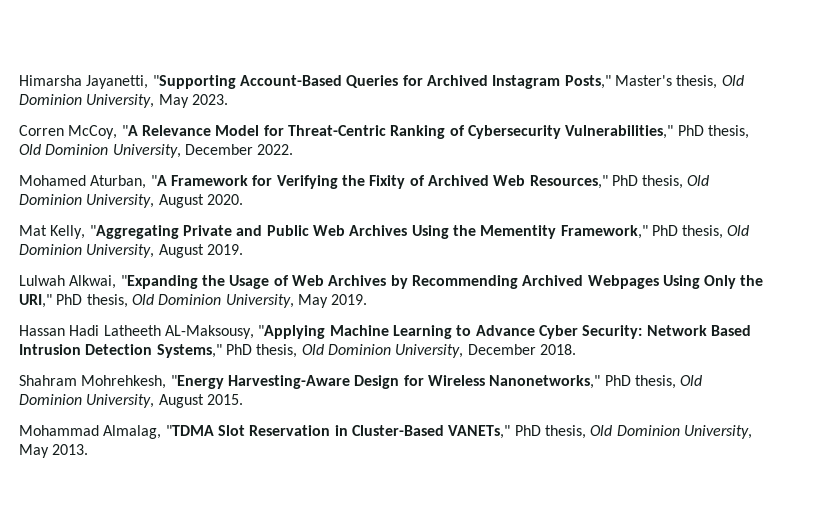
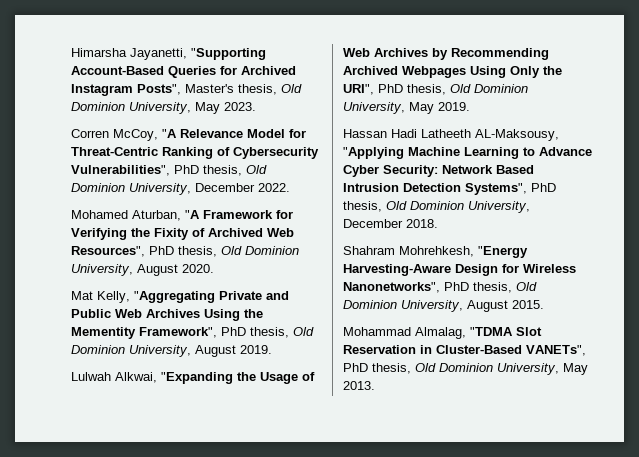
- Himarsha Jayanetti, "Supporting Account-Based Queries for Archived Instagram Posts," Master's thesis, Old Dominion University, May 2023.
+ Himarsha Jayanetti, "Supporting Account-Based Queries for Archived Instagram Posts", Master's thesis, Old Dominion University, May 2023.
- Corren McCoy, "A Relevance Model for Threat-Centric Ranking of Cybersecurity Vulnerabilities," PhD thesis, Old Dominion University, December 2022.
+ Corren McCoy, "A Relevance Model for Threat-Centric Ranking of Cybersecurity Vulnerabilities", PhD thesis, Old Dominion University, December 2022.
- Mohamed Aturban, "A Framework for Verifying the Fixity of Archived Web Resources," PhD thesis, Old Dominion University, August 2020.
+ Mohamed Aturban, "A Framework for Verifying the Fixity of Archived Web Resources", PhD thesis, Old Dominion University, August 2020.
- Mat Kelly, "Aggregating Private and Public Web Archives Using the Mementity Framework," PhD thesis, Old Dominion University, August 2019.
+ Mat Kelly, "Aggregating Private and Public Web Archives Using the Mementity Framework", PhD thesis, Old Dominion University, August 2019.
- Lulwah Alkwai, "Expanding the Usage of Web Archives by Recommending Archived Webpages Using Only the URI," PhD thesis, Old Dominion University, May 2019.
+ Lulwah Alkwai, "Expanding the Usage of Web Archives by Recommending Archived Webpages Using Only the URI", PhD thesis, Old Dominion University, May 2019.
- Hassan Hadi Latheeth AL-Maksousy, "Applying Machine Learning to Advance Cyber Security: Network Based Intrusion Detection Systems," PhD thesis, Old Dominion University, December 2018.
+ Hassan Hadi Latheeth AL-Maksousy, "Applying Machine Learning to Advance Cyber Security: Network Based Intrusion Detection Systems", PhD thesis, Old Dominion University, December 2018.
- Shahram Mohrehkesh, "Energy Harvesting-Aware Design for Wireless Nanonetworks," PhD thesis, Old Dominion University, August 2015.
+ Shahram Mohrehkesh, "Energy Harvesting-Aware Design for Wireless Nanonetworks", PhD thesis, Old Dominion University, August 2015.
- Mohammad Almalag, "TDMA Slot Reservation in Cluster-Based VANETs," PhD thesis, Old Dominion University, May 2013.
+ Mohammad Almalag, "TDMA Slot Reservation in Cluster-Based VANETs", PhD thesis, Old Dominion University, May 2013.

